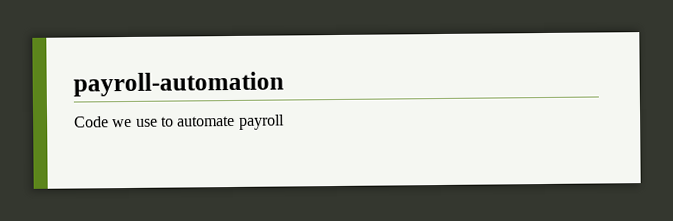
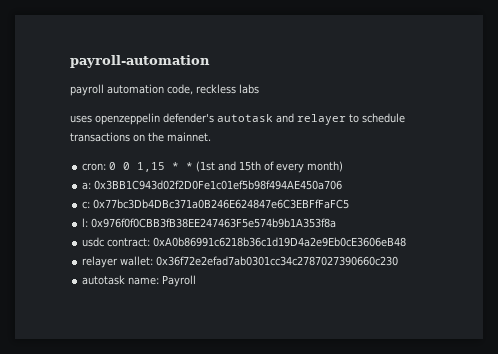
- Code we use to automate payroll
+ payroll automation code, reckless labs
+ uses openzeppelin defender's autotask and relayer to schedule transactions on the mainnet.
+ cron: 0 0 1,15 * * (1st and 15th of every month)
+ a: 0x3BB1C943d02f2D0Fe1c01ef5b98f494AE450a706
+ c: 0x77bc3Db4DBc371a0B246E624847e6C3EBFfFaFC5
+ l: 0x976f0f0CBB3fB38EE247463F5e574b9b1A353f8a
+ usdc contract: 0xA0b86991c6218b36c1d19D4a2e9Eb0cE3606eB48
+ relayer wallet: 0x36f72e2efad7ab0301cc34c2787027390660c230
+ autotask name: Payroll

